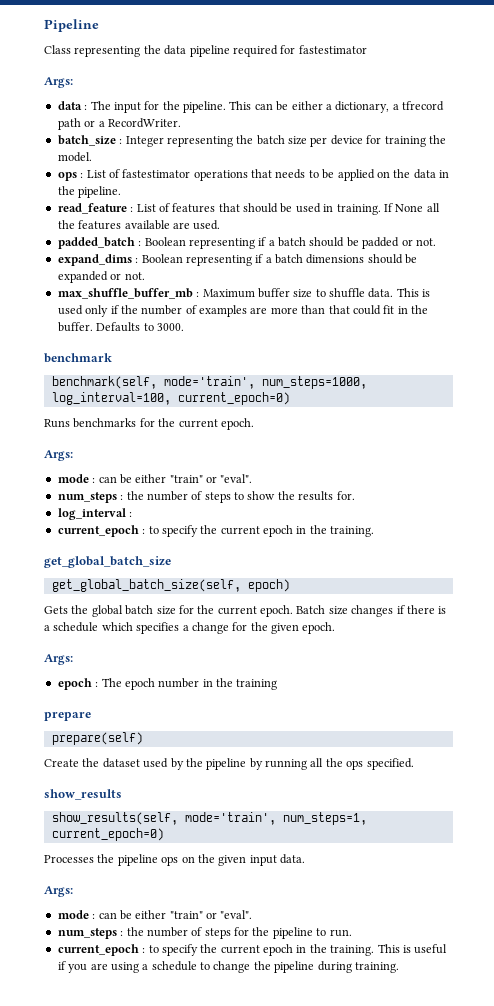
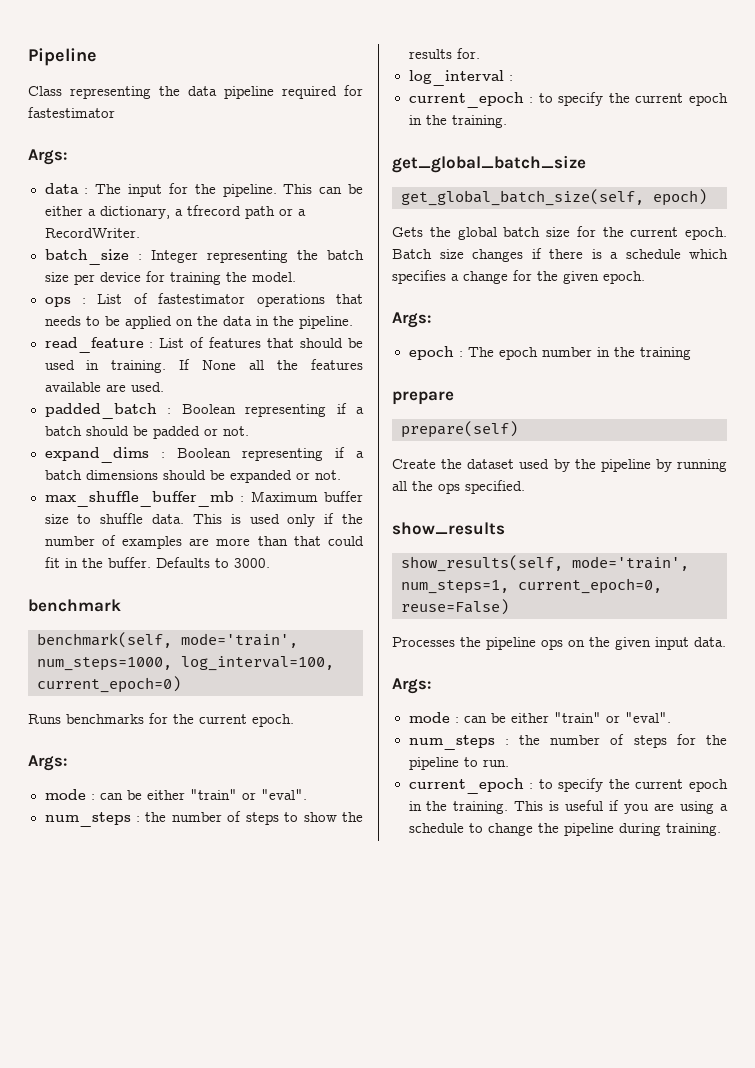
- show_results(self, mode='train', num_steps=1, current_epoch=0)
+ show_results(self, mode='train', num_steps=1, current_epoch=0, reuse=False)

